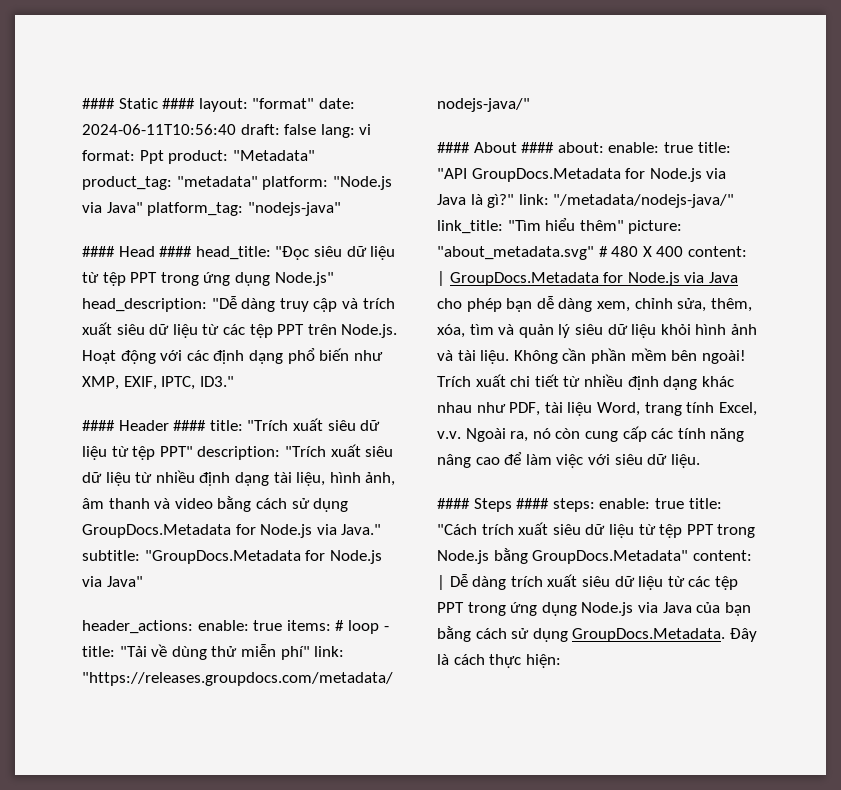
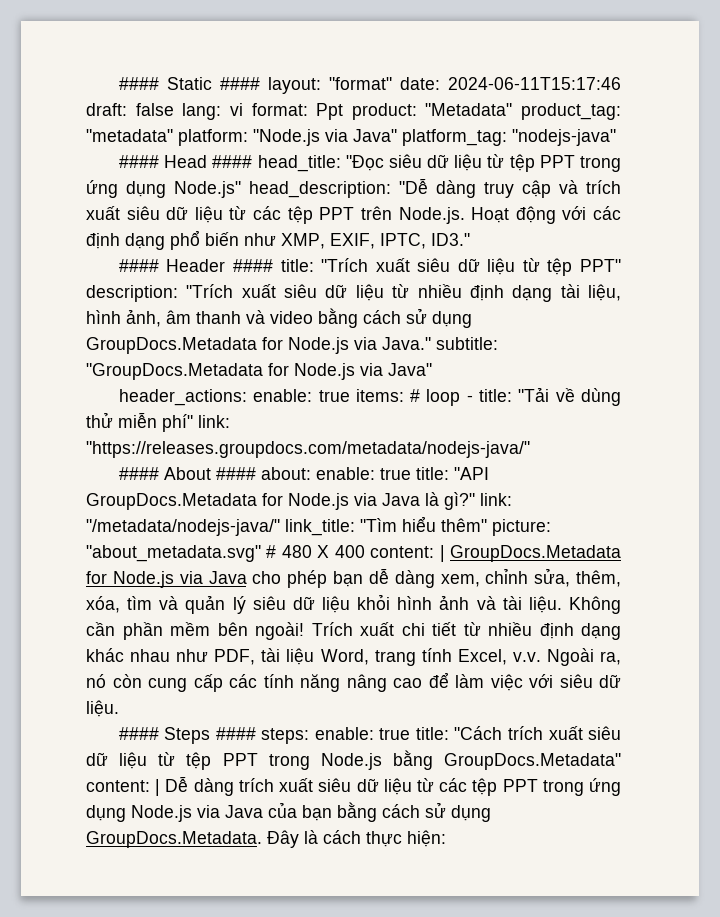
- #### Static #### layout: "format" date: 2024-06-11T10:56:40 draft: false lang: vi format: Ppt product: "Metadata" product_tag: "metadata" platform: "Node.js via Java" platform_tag: "nodejs-java"
+ #### Static #### layout: "format" date: 2024-06-11T15:17:46 draft: false lang: vi format: Ppt product: "Metadata" product_tag: "metadata" platform: "Node.js via Java" platform_tag: "nodejs-java"

